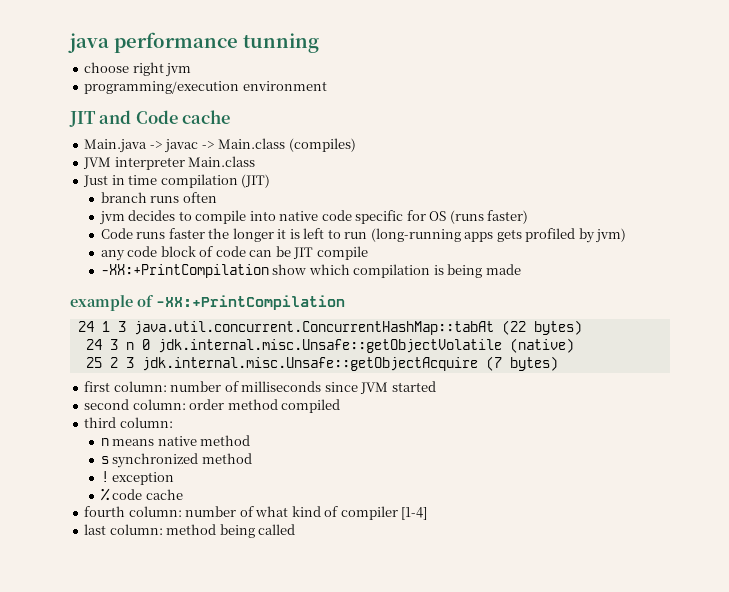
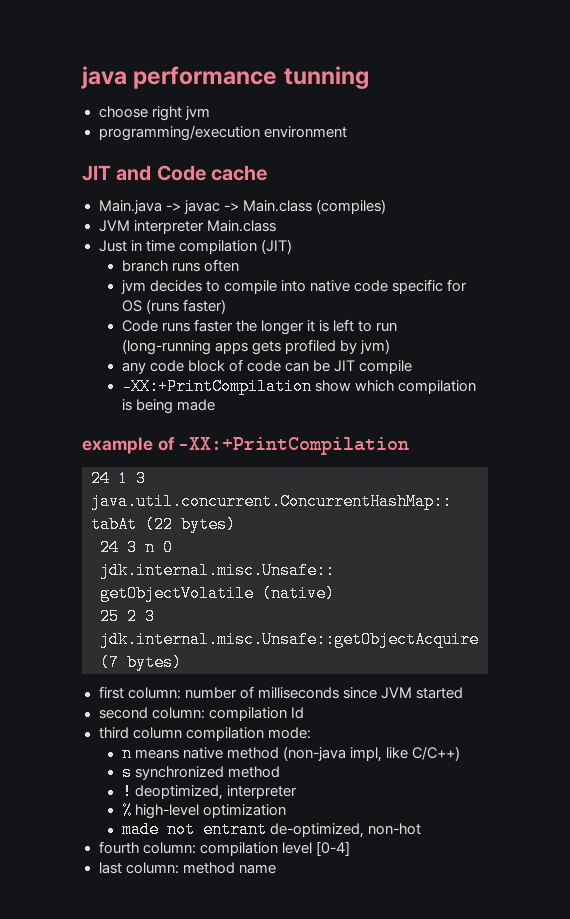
- second column: order method compiled
- third column:
+ second column: compilation Id
+ third column compilation mode:
- n means native method
+ n means native method (non-java impl, like C/C++)
- ! exception
+ ! deoptimized, interpreter
- % code cache
- fourth column: number of what kind of compiler [1-4]
+ % high-level optimization
+ made not entrant de-optimized, non-hot
+ fourth column: compilation level [0-4]
- last column: method being called
+ last column: method name

